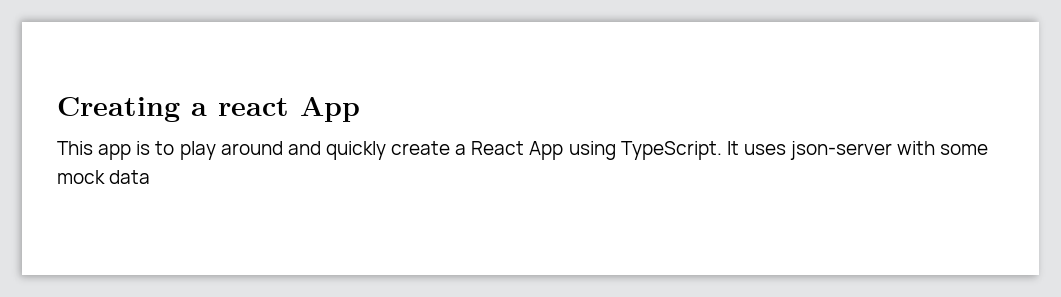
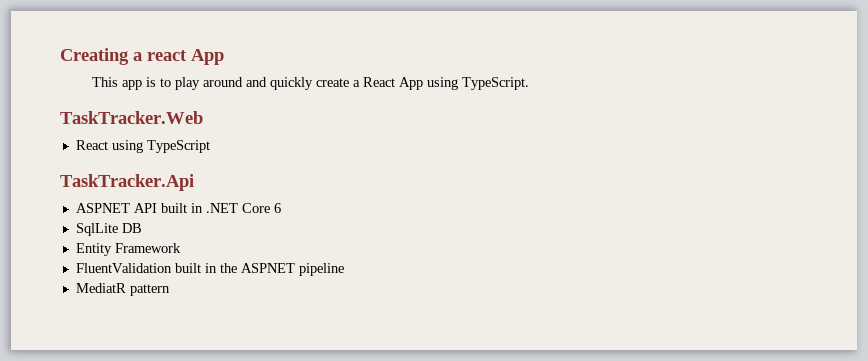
- This app is to play around and quickly create a React App using TypeScript. It uses json-server with some mock data
+ This app is to play around and quickly create a React App using TypeScript.
+ TaskTracker.Web
+ React using TypeScript
+ TaskTracker.Api
+ ASPNET API built in .NET Core 6
+ SqlLite DB
+ Entity Framework
+ FluentValidation built in the ASPNET pipeline
+ MediatR pattern

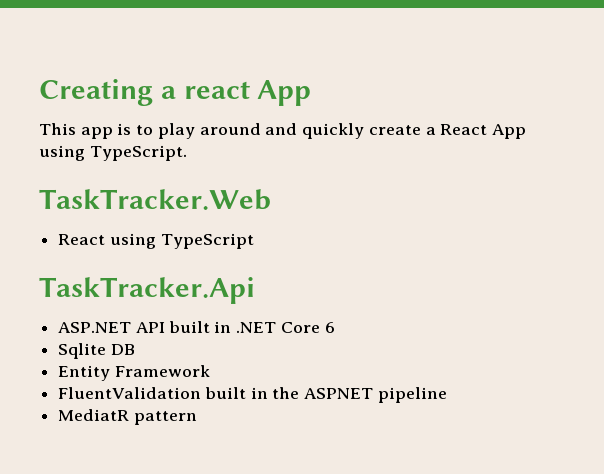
- ASPNET API built in .NET Core 6
+ ASP.NET API built in .NET Core 6
- SqlLite DB
+ Sqlite DB

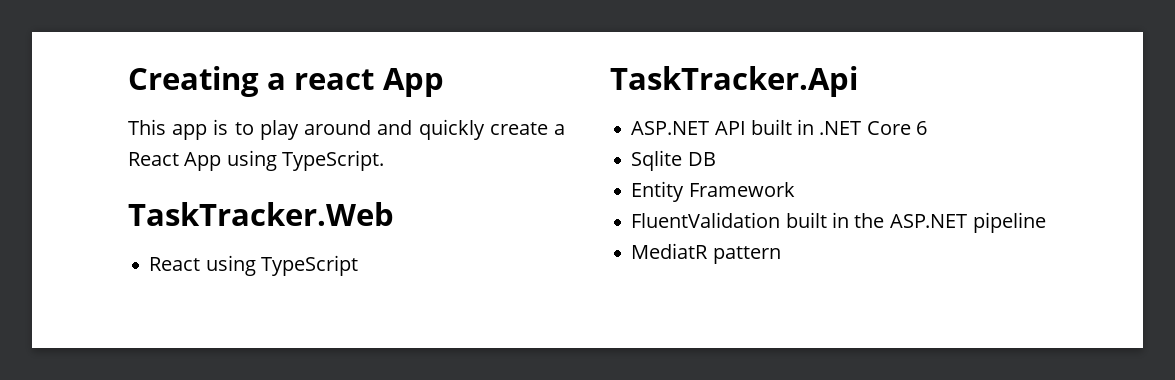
- FluentValidation built in the ASPNET pipeline
+ FluentValidation built in the ASP.NET pipeline

